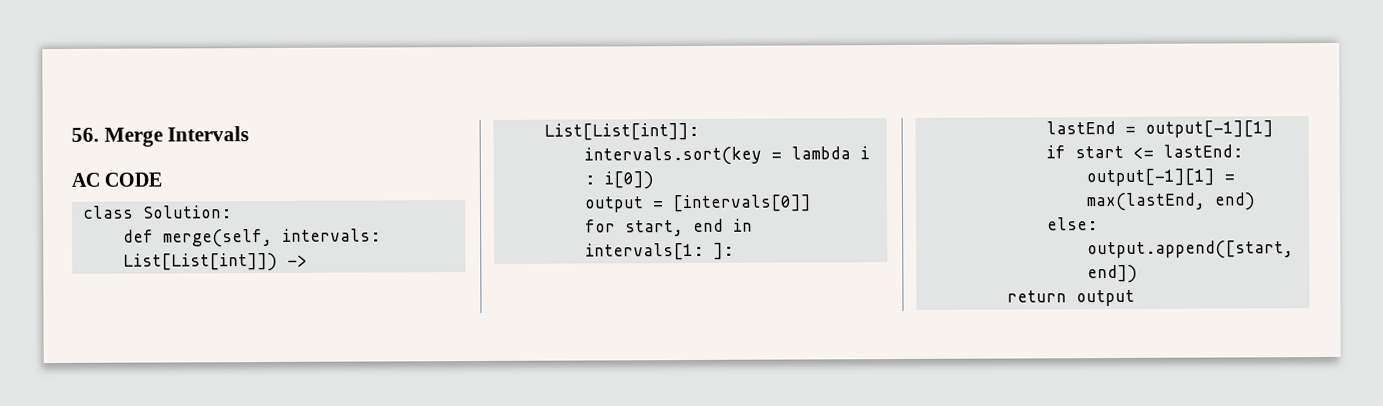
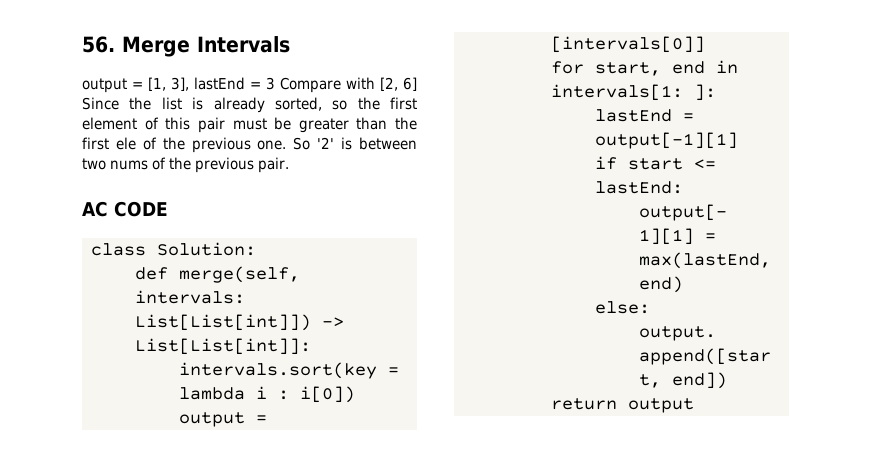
+ output = [1, 3], lastEnd = 3 Compare with [2, 6] Since the list is already sorted, so the first element of this pair must be greater than the first ele of the previous one. So '2' is between two nums of the previous pair.

